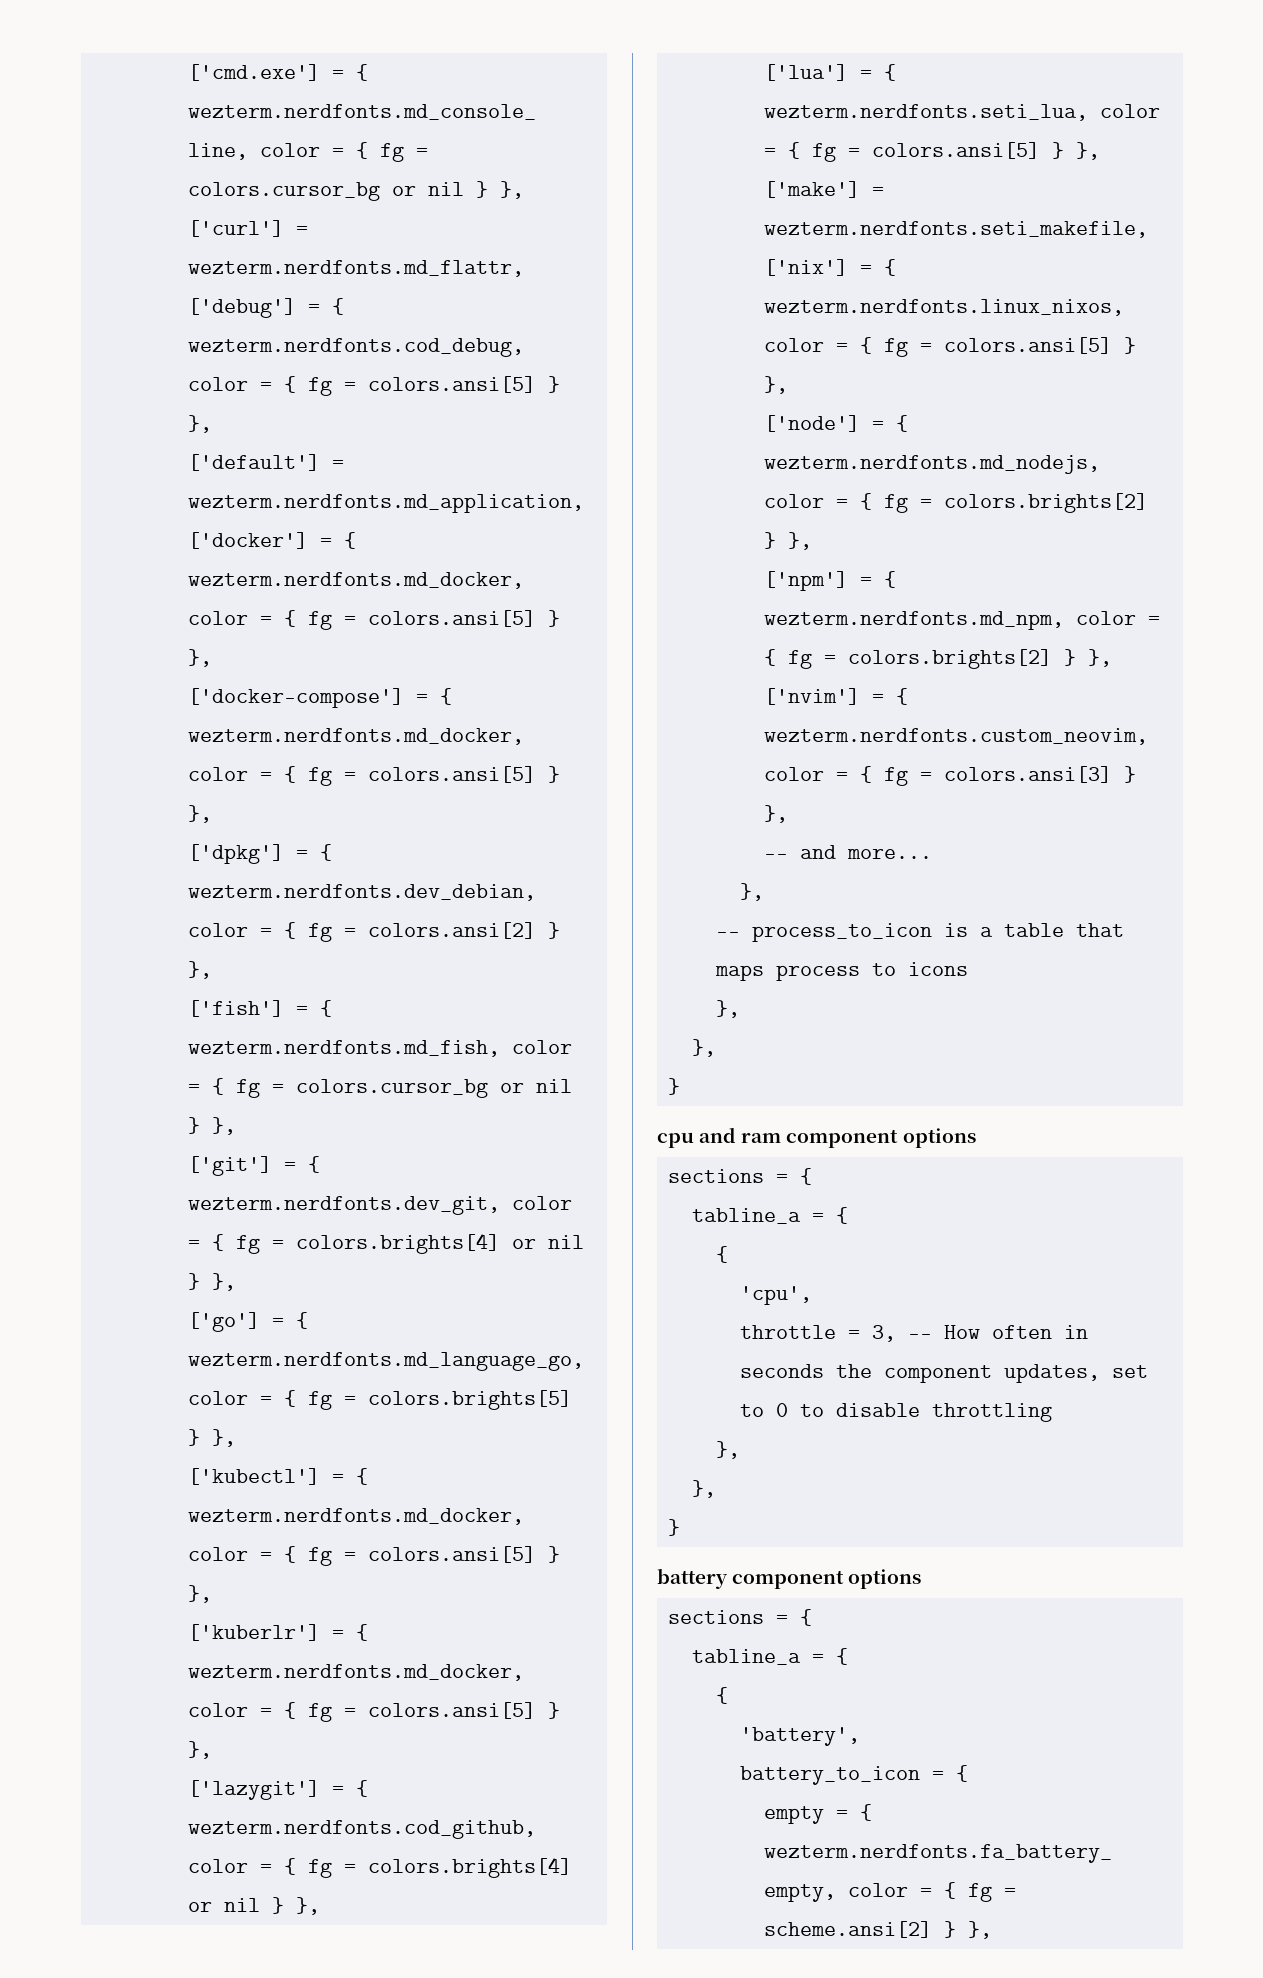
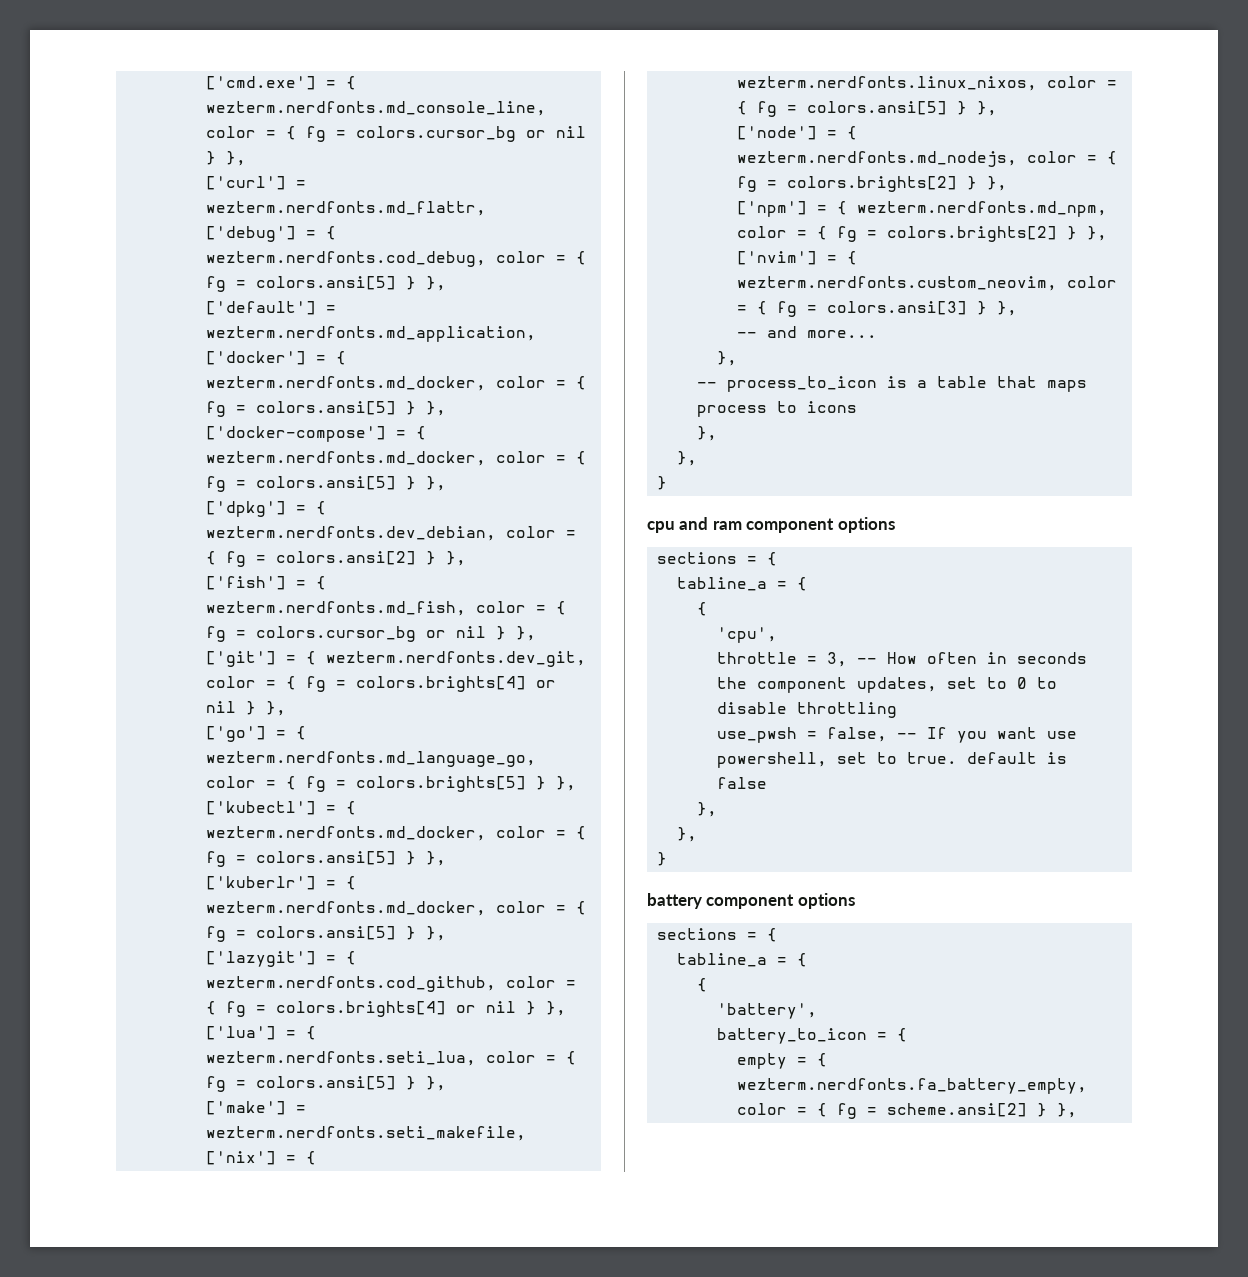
+ use_pwsh = false, -- If you want use powershell, set to true. default is false

